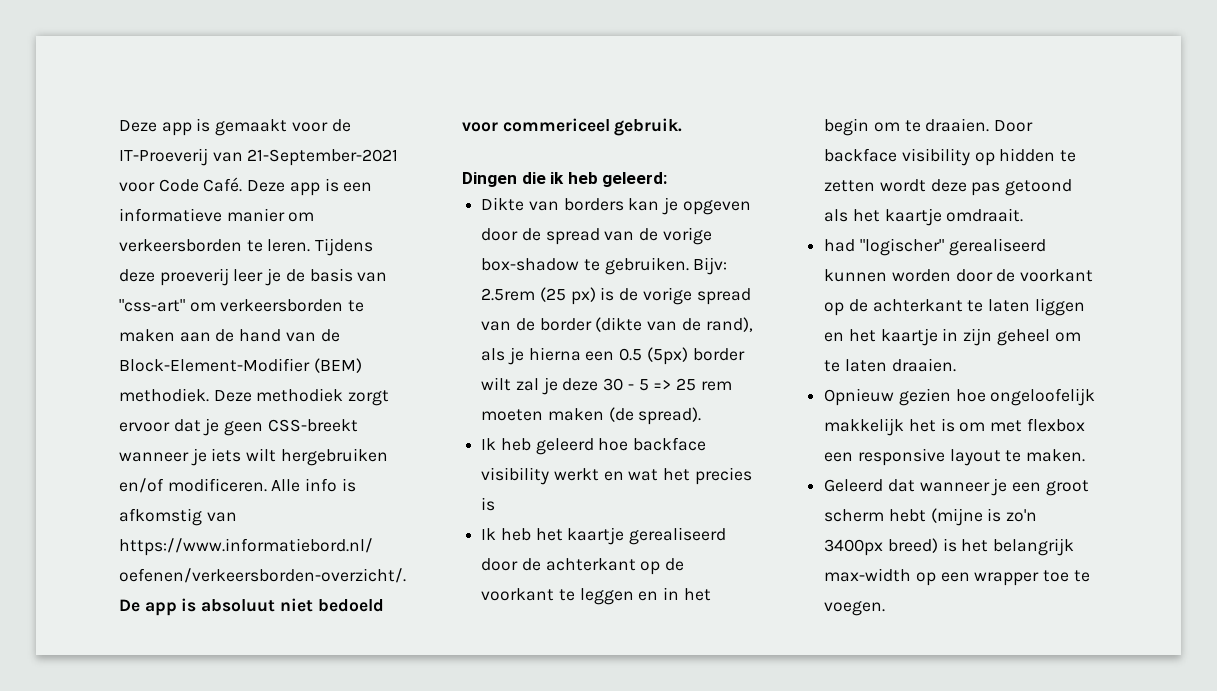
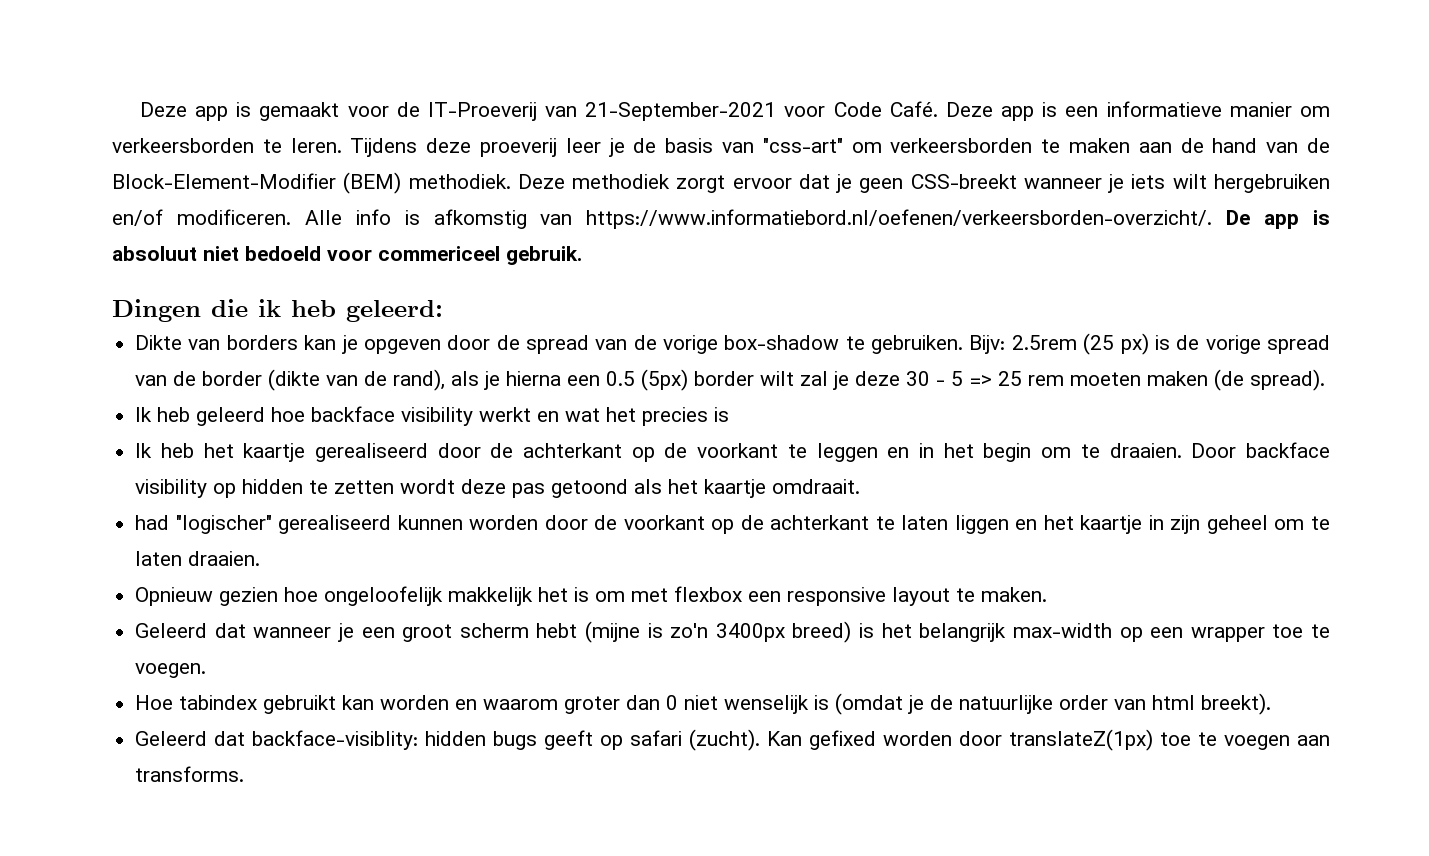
+ Hoe tabindex gebruikt kan worden en waarom groter dan 0 niet wenselijk is (omdat je de natuurlijke order van html breekt).
+ Geleerd dat backface-visiblity: hidden bugs geeft op safari (zucht). Kan gefixed worden door translateZ(1px) toe te voegen aan transforms.

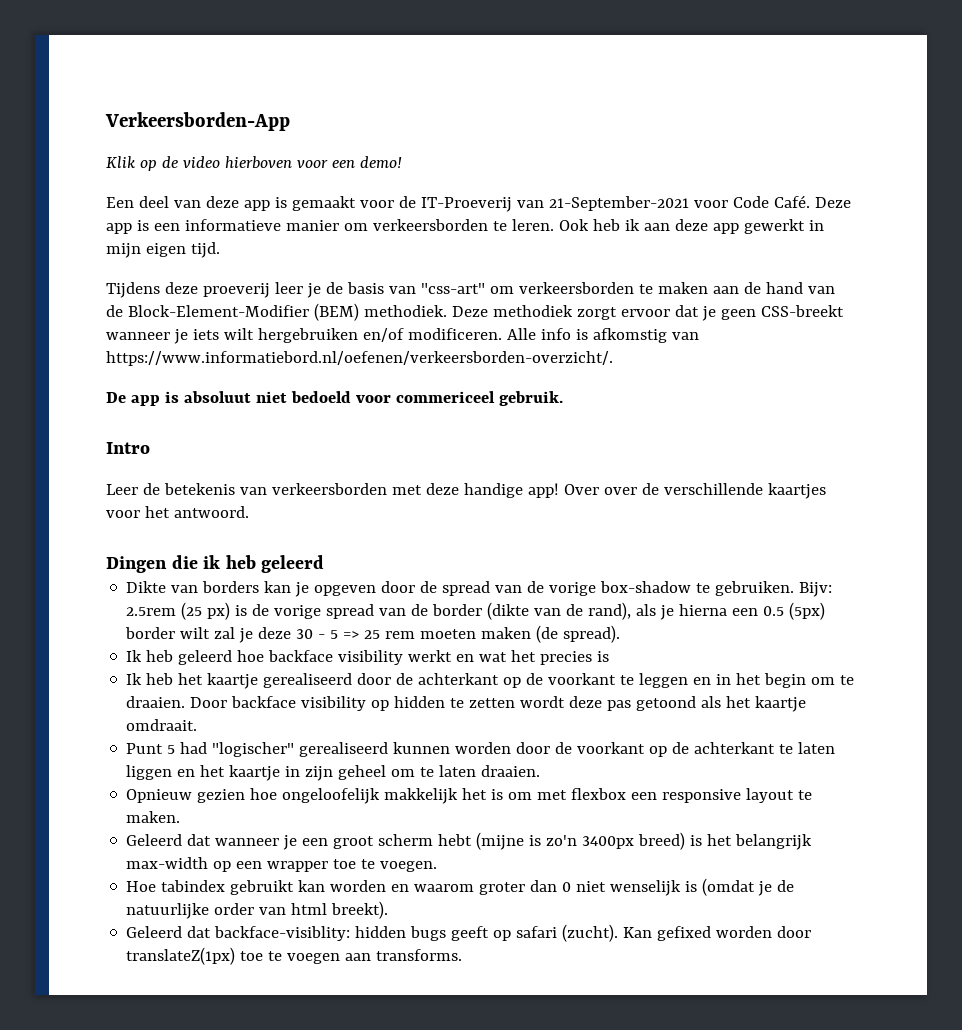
- Deze app is gemaakt voor de IT-Proeverij van 21-September-2021 voor Code Café.
+ Verkeersborden-App
+ Klik op de video hierboven voor een demo!
+ Een deel van deze app is gemaakt voor de IT-Proeverij van 21-September-2021 voor Code Café.
- Deze app is een informatieve manier om verkeersborden te leren. Tijdens deze proeverij leer je de basis van "css-art" om verkeersborden te maken aan de hand van de Block-Element-Modifier (BEM) methodiek.
+ Deze app is een informatieve manier om verkeersborden te leren. Ook heb ik aan deze app gewerkt in mijn eigen tijd.
+ Tijdens deze proeverij leer je de basis van "css-art" om verkeersborden te maken aan de hand van de Block-Element-Modifier (BEM) methodiek.
- Alle info is afkomstig van https://www.informatiebord.nl/oefenen/verkeersborden-overzicht/. De app is absoluut niet bedoeld voor commericeel gebruik.
+ Alle info is afkomstig van https://www.informatiebord.nl/oefenen/verkeersborden-overzicht/.
+ De app is absoluut niet bedoeld voor commericeel gebruik.
+ Intro
+ Leer de betekenis van verkeersborden met deze handige app! Over over de verschillende kaartjes voor het antwoord.
- Dingen die ik heb geleerd:
+ Dingen die ik heb geleerd
- had "logischer" gerealiseerd kunnen worden door de voorkant op de achterkant te laten liggen en het kaartje in zijn geheel om te laten draaien.
+ Punt 5 had "logischer" gerealiseerd kunnen worden door de voorkant op de achterkant te laten liggen en het kaartje in zijn geheel om te laten draaien.

